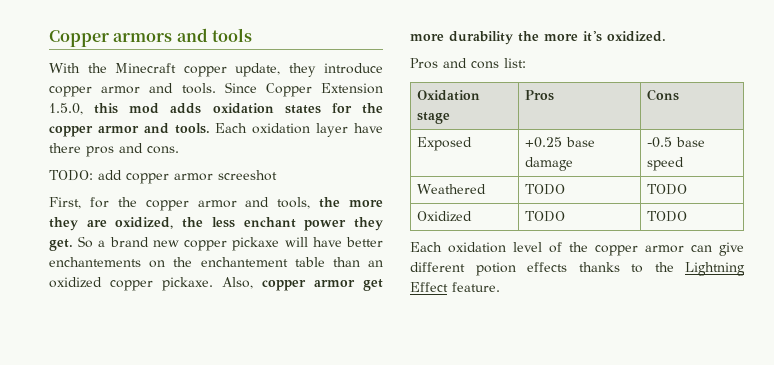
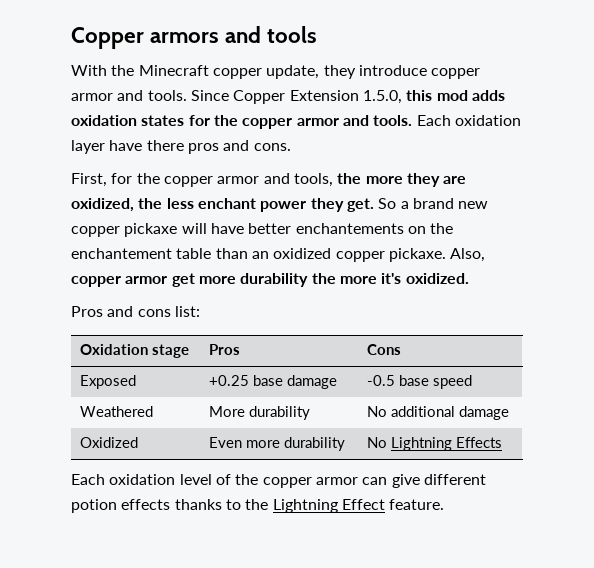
- TODO: add copper armor screeshot
- Weathered | TODO | TODO
- Oxidized | TODO | TODO
+ Weathered | More durability | No additional damage
+ Oxidized | Even more durability | No Lightning Effects

